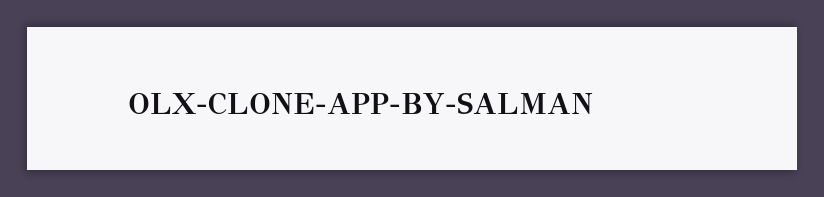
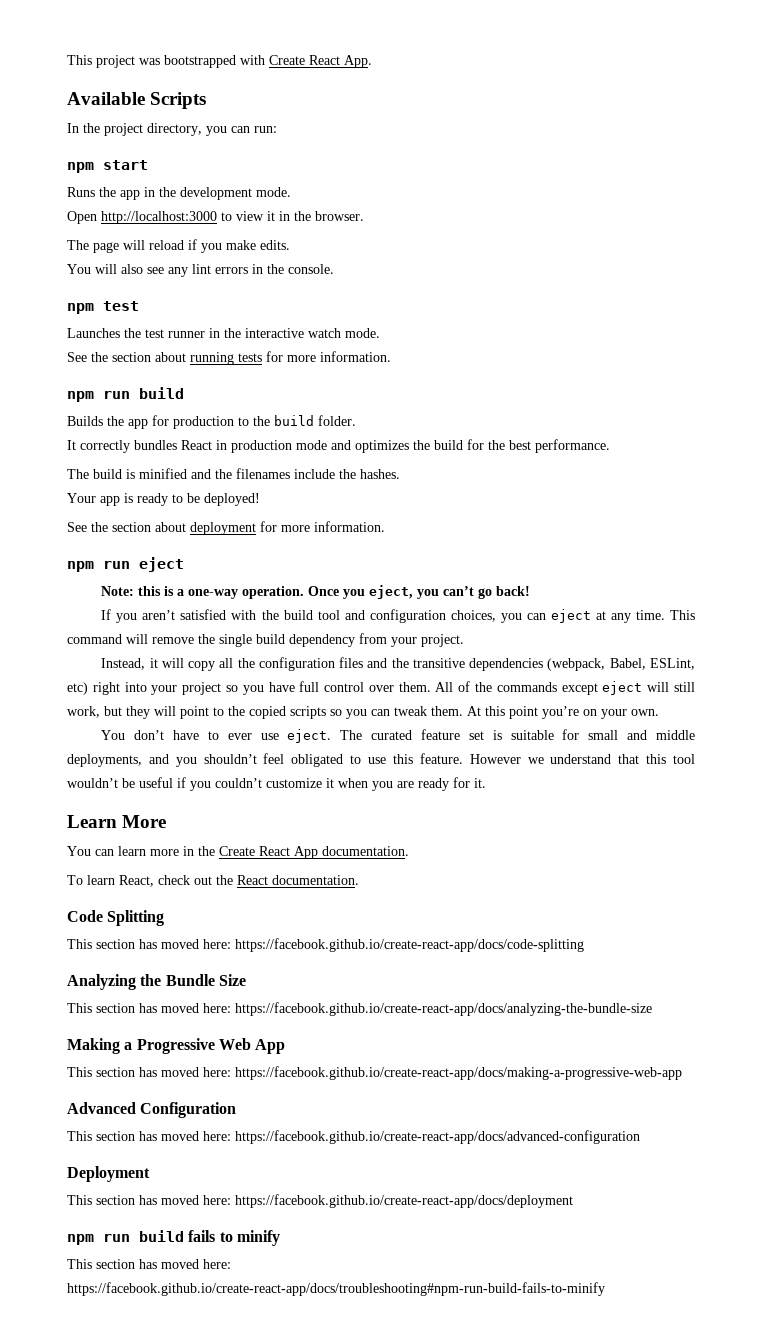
- OLX-CLONE-APP-BY-SALMAN
+ This project was bootstrapped with Create React App.
+ Available Scripts
+ In the project directory, you can run:
+ npm start
+ Runs the app in the development mode.
+ Open http://localhost:3000 to view it in the browser.
+ The page will reload if you make edits.
+ You will also see any lint errors in the console.
+ npm test
+ Launches the test runner in the interactive watch mode.
+ See the section about running tests for more information.
+ npm run build
+ Builds the app for production to the build folder.
+ It correctly bundles React in production mode and optimizes the build for the best performance.
+ The build is minified and the filenames include the hashes.
+ Your app is ready to be deployed!
+ See the section about deployment for more information.
+ npm run eject
+ Note: this is a one-way operation. Once you eject, you can’t go back!
+ If you aren’t satisfied with the build tool and configuration choices, you can eject at any time. This command will remove the single build dependency from your project.
+ Instead, it will copy all the configuration files and the transitive dependencies (webpack, Babel, ESLint, etc) right into your project so you have full control over them. All of the commands except eject will still work, but they will point to the copied scripts so you can tweak them. At this point you’re on your own.
+ You don’t have to ever use eject. The curated feature set is suitable for small and middle deployments, and you shouldn’t feel obligated to use this feature. However we understand that this tool wouldn’t be useful if you couldn’t customize it when you are ready for it.
+ Learn More
+ You can learn more in the Create React App documentation.
+ To learn React, check out the React documentation.
+ Code Splitting
+ This section has moved here: https://facebook.github.io/create-react-app/docs/code-splitting
+ Analyzing the Bundle Size
+ This section has moved here: https://facebook.github.io/create-react-app/docs/analyzing-the-bundle-size
+ Making a Progressive Web App
+ This section has moved here: https://facebook.github.io/create-react-app/docs/making-a-progressive-web-app
+ Advanced Configuration
+ This section has moved here: https://facebook.github.io/create-react-app/docs/advanced-configuration
+ Deployment
+ This section has moved here: https://facebook.github.io/create-react-app/docs/deployment
+ npm run build fails to minify
+ This section has moved here: https://facebook.github.io/create-react-app/docs/troubleshooting#npm-run-build-fails-to-minify

